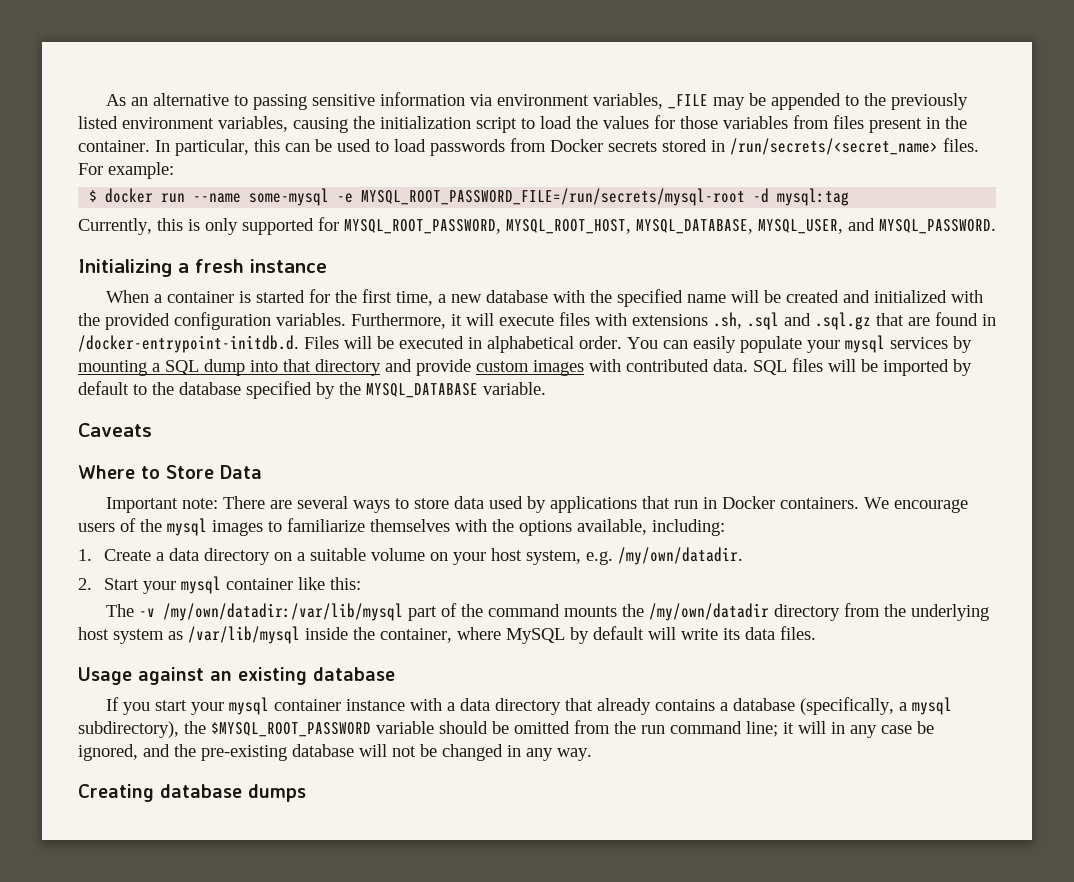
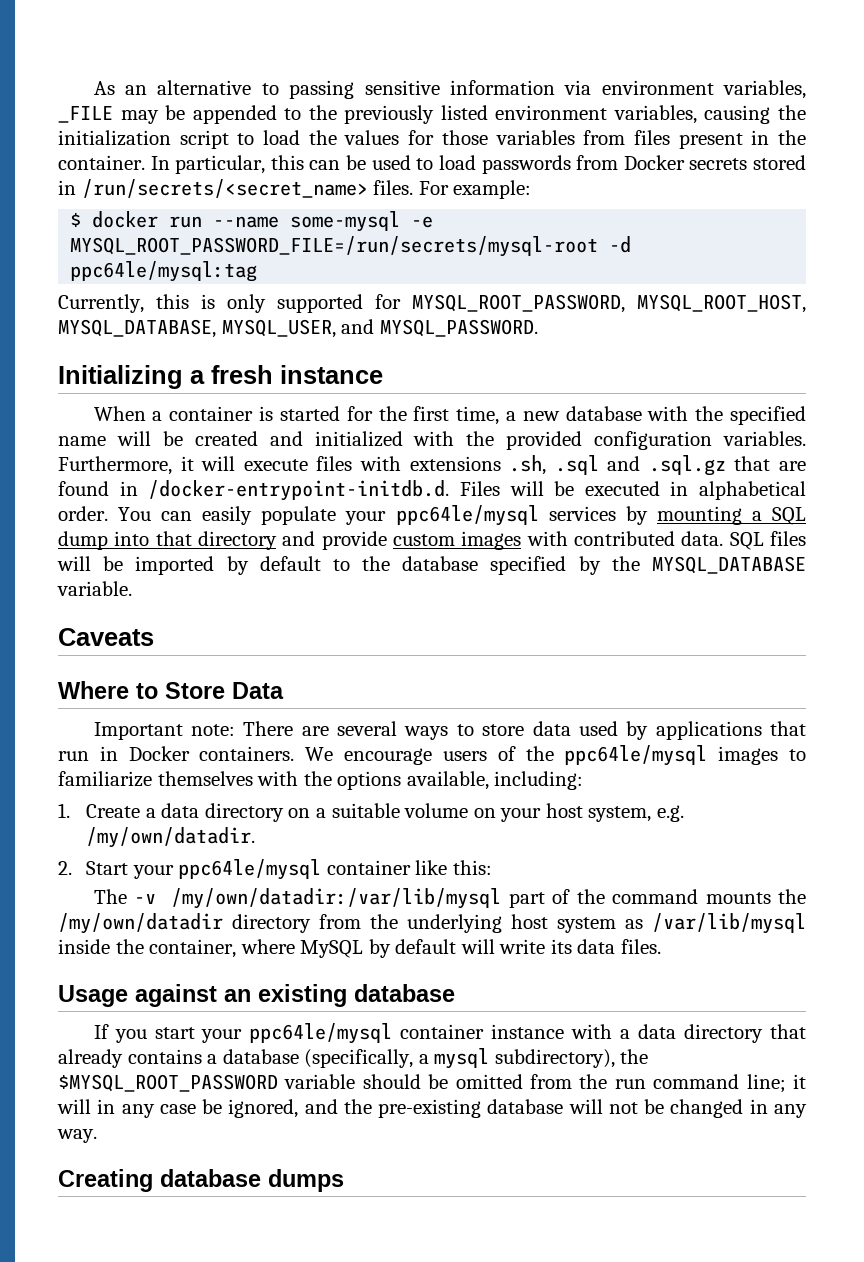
- $ docker run --name some-mysql -e MYSQL_ROOT_PASSWORD_FILE=/run/secrets/mysql-root -d mysql:tag
+ $ docker run --name some-mysql -e MYSQL_ROOT_PASSWORD_FILE=/run/secrets/mysql-root -d ppc64le/mysql:tag
- You can easily populate your mysql services by mounting a SQL dump into that directory and provide custom images with contributed data.
+ You can easily populate your ppc64le/mysql services by mounting a SQL dump into that directory and provide custom images with contributed data.
- We encourage users of the mysql images to familiarize themselves with the options available, including:
+ We encourage users of the ppc64le/mysql images to familiarize themselves with the options available, including:
- 2. Start your mysql container like this:
+ 2. Start your ppc64le/mysql container like this:
- If you start your mysql container instance with a data directory that already contains a database (specifically, a mysql subdirectory), the $MYSQL_ROOT_PASSWORD variable should be omitted from the run command line; it will in any case be ignored, and the pre-existing database will not be changed in any way.
+ If you start your ppc64le/mysql container instance with a data directory that already contains a database (specifically, a mysql subdirectory), the $MYSQL_ROOT_PASSWORD variable should be omitted from the run command line; it will in any case be ignored, and the pre-existing database will not be changed in any way.

